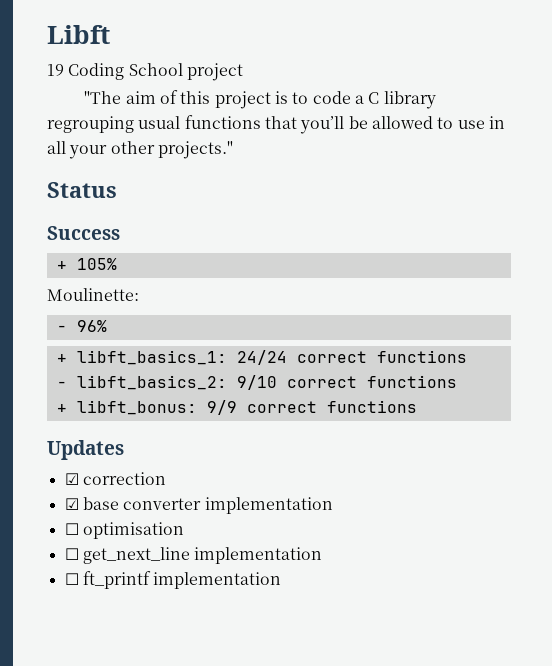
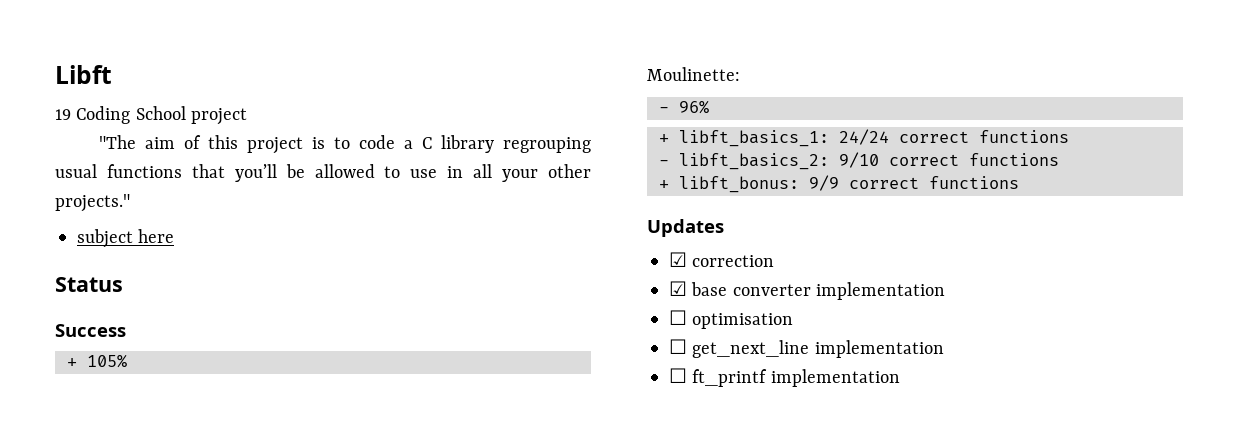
+ subject here

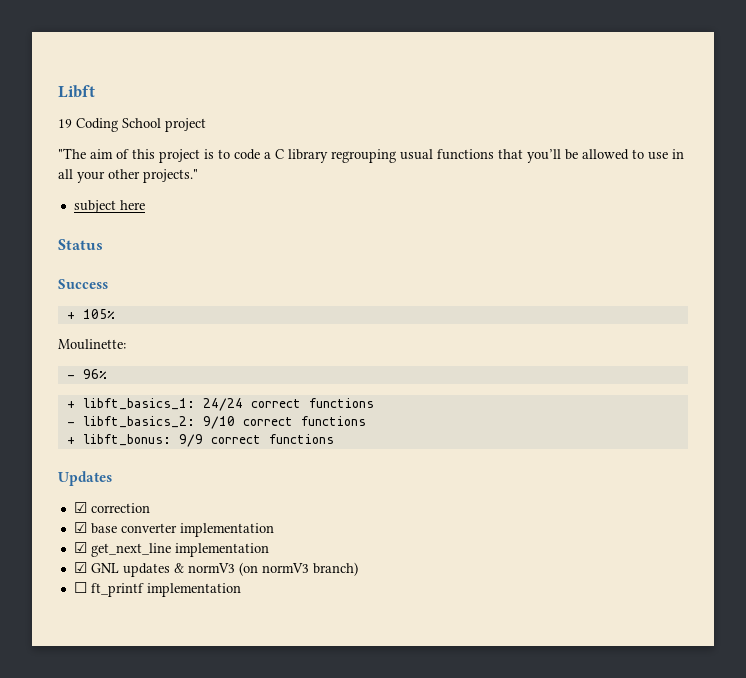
- ☐ optimisation
- ☐ get_next_line implementation
+ ☑ get_next_line implementation
+ ☑ GNL updates & normV3 (on normV3 branch)

